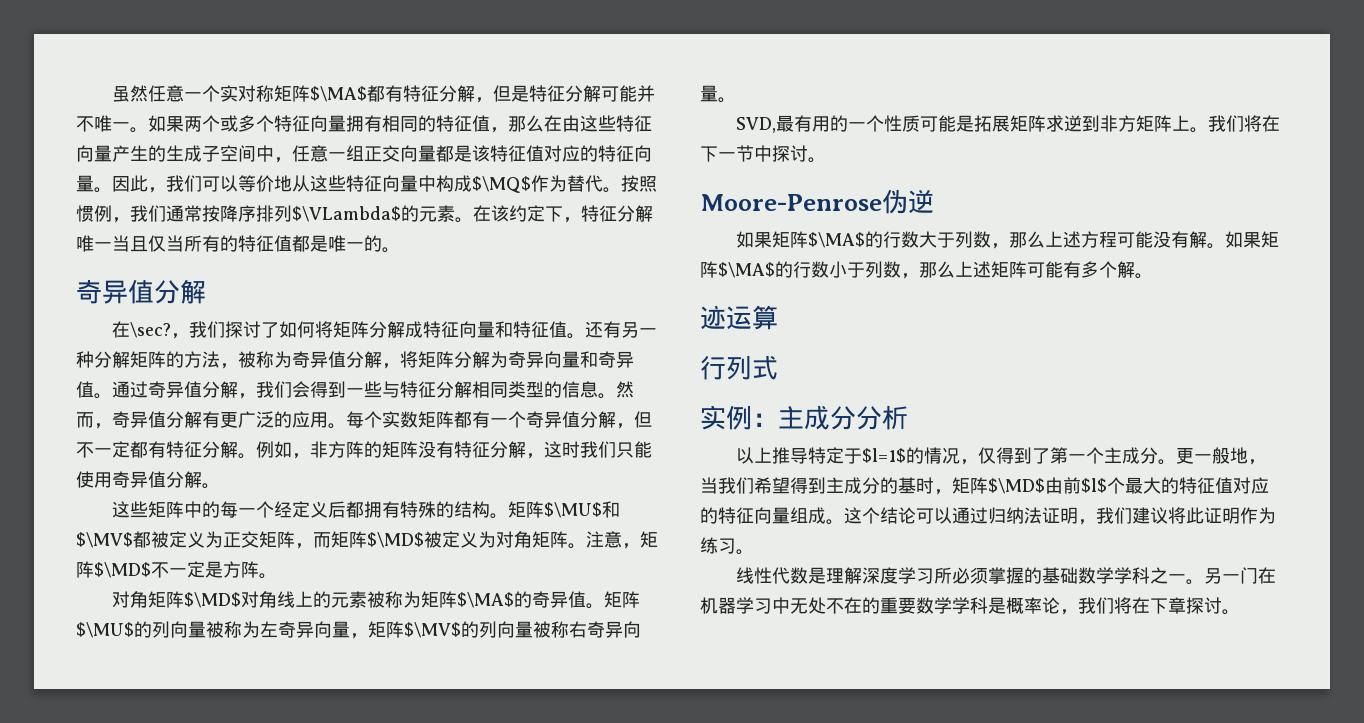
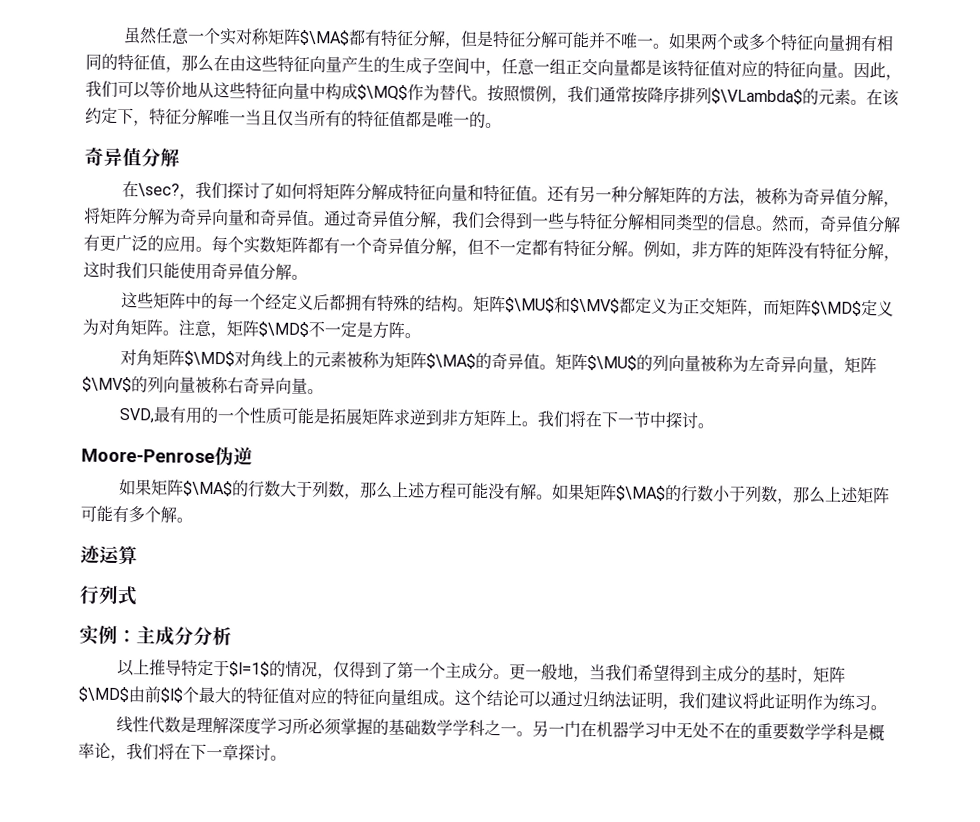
- 矩阵$\MU$和$\MV$都被定义为正交矩阵，而矩阵$\MD$被定义为对角矩阵。
+ 矩阵$\MU$和$\MV$都定义为正交矩阵，而矩阵$\MD$定义为对角矩阵。
- 另一门在机器学习中无处不在的重要数学学科是概率论，我们将在下章探讨。
+ 另一门在机器学习中无处不在的重要数学学科是概率论，我们将在下一章探讨。

